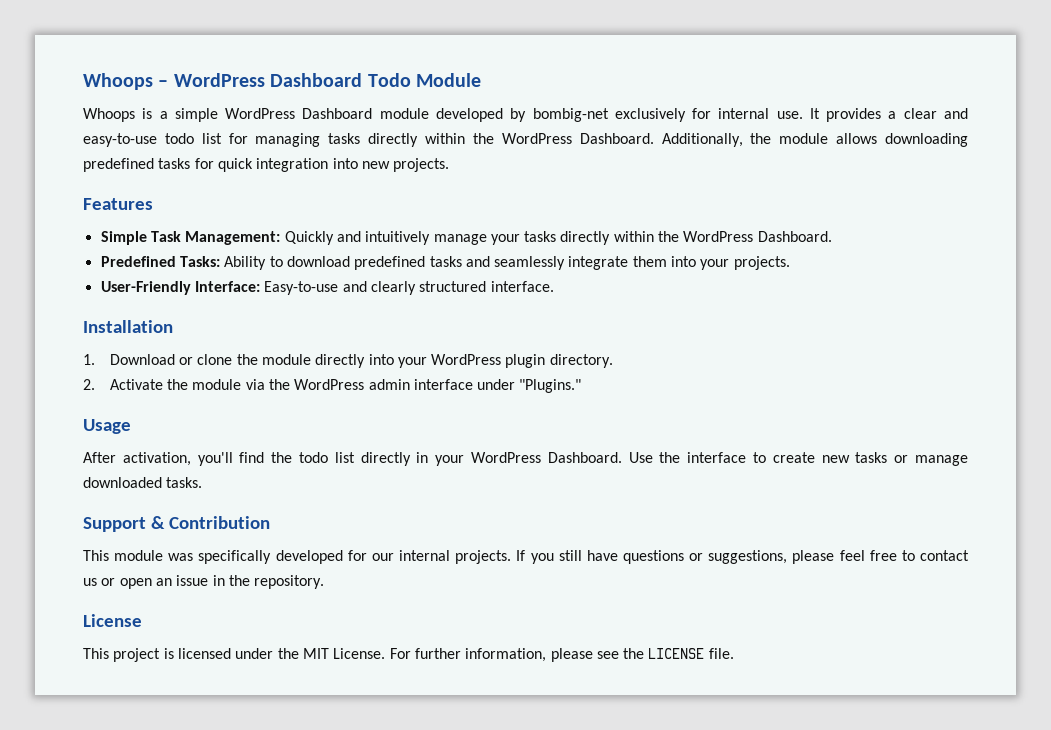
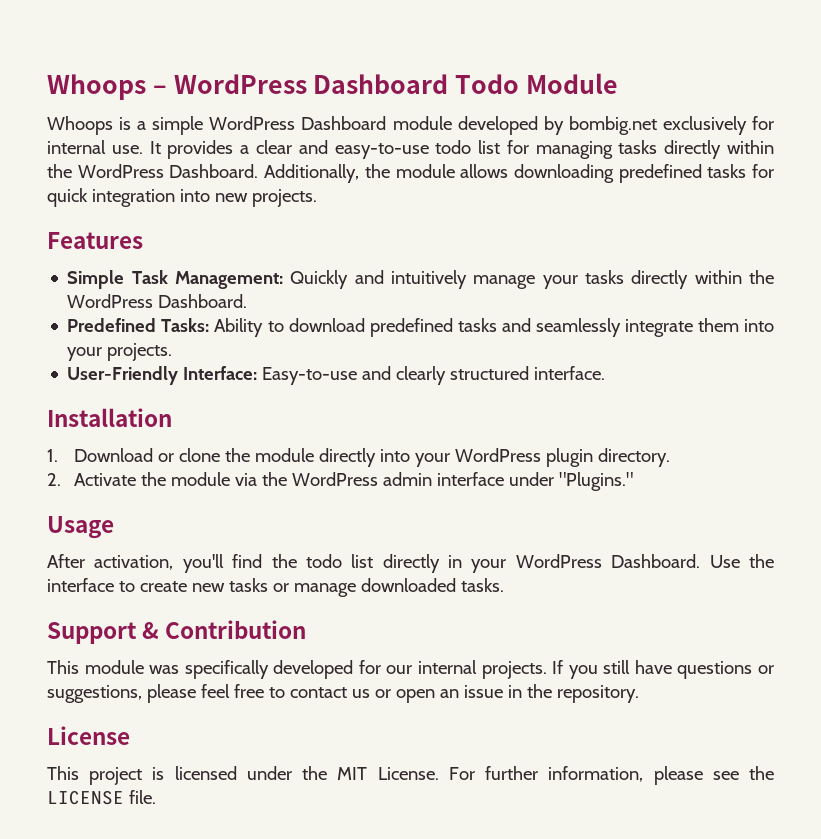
- Whoops is a simple WordPress Dashboard module developed by bombig-net exclusively for internal use.
+ Whoops is a simple WordPress Dashboard module developed by bombig.net exclusively for internal use.

